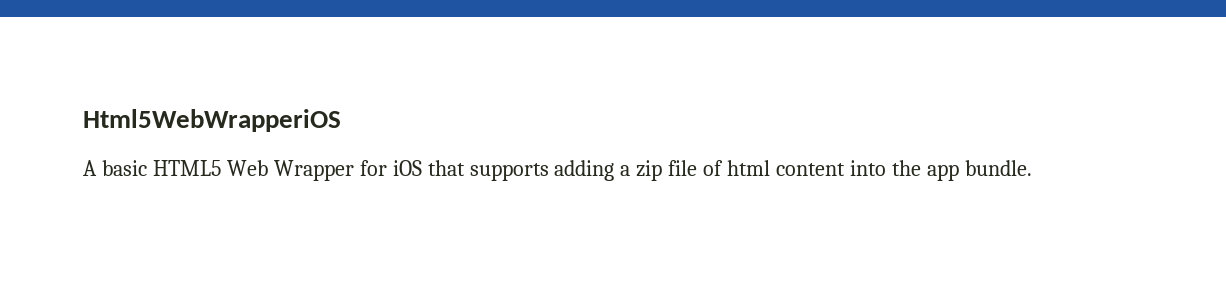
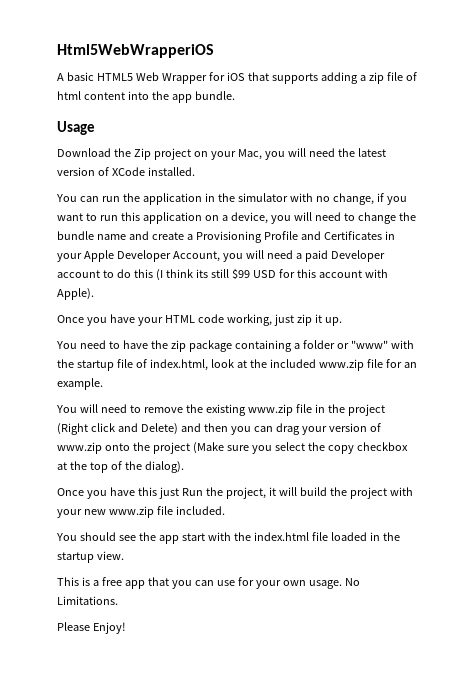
+ Usage
+ Download the Zip project on your Mac, you will need the latest version of XCode installed.
+ You can run the application in the simulator with no change, if you want to run this application on a device, you will need to change the bundle name and create a Provisioning Profile and Certificates in your Apple Developer Account, you will need a paid Developer account to do this (I think its still $99 USD for this account with Apple).
+ Once you have your HTML code working, just zip it up.
+ You need to have the zip package containing a folder or "www" with the startup file of index.html, look at the included www.zip file for an example.
+ You will need to remove the existing www.zip file in the project (Right click and Delete) and then you can drag your version of www.zip onto the project (Make sure you select the copy checkbox at the top of the dialog).
+ Once you have this just Run the project, it will build the project with your new www.zip file included.
+ You should see the app start with the index.html file loaded in the startup view.
+ This is a free app that you can use for your own usage. No Limitations.
+ Please Enjoy!

